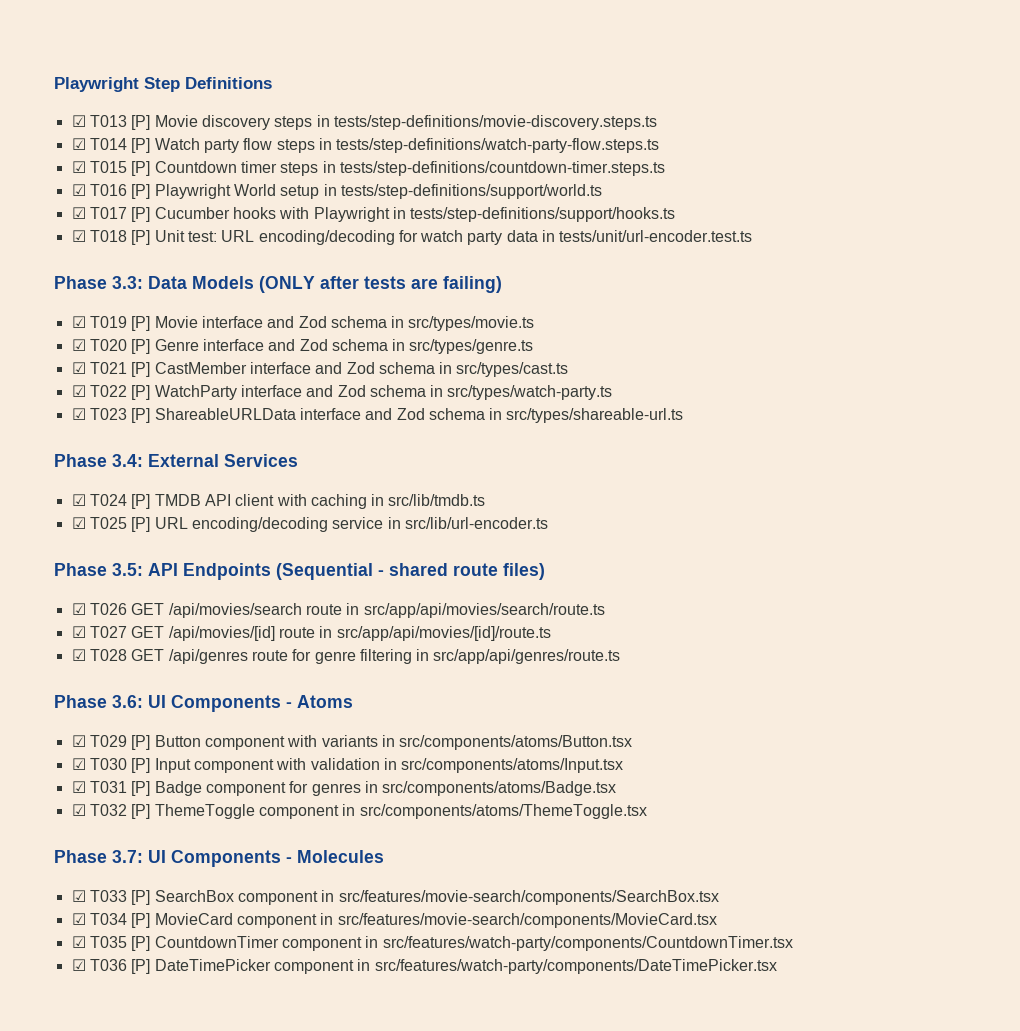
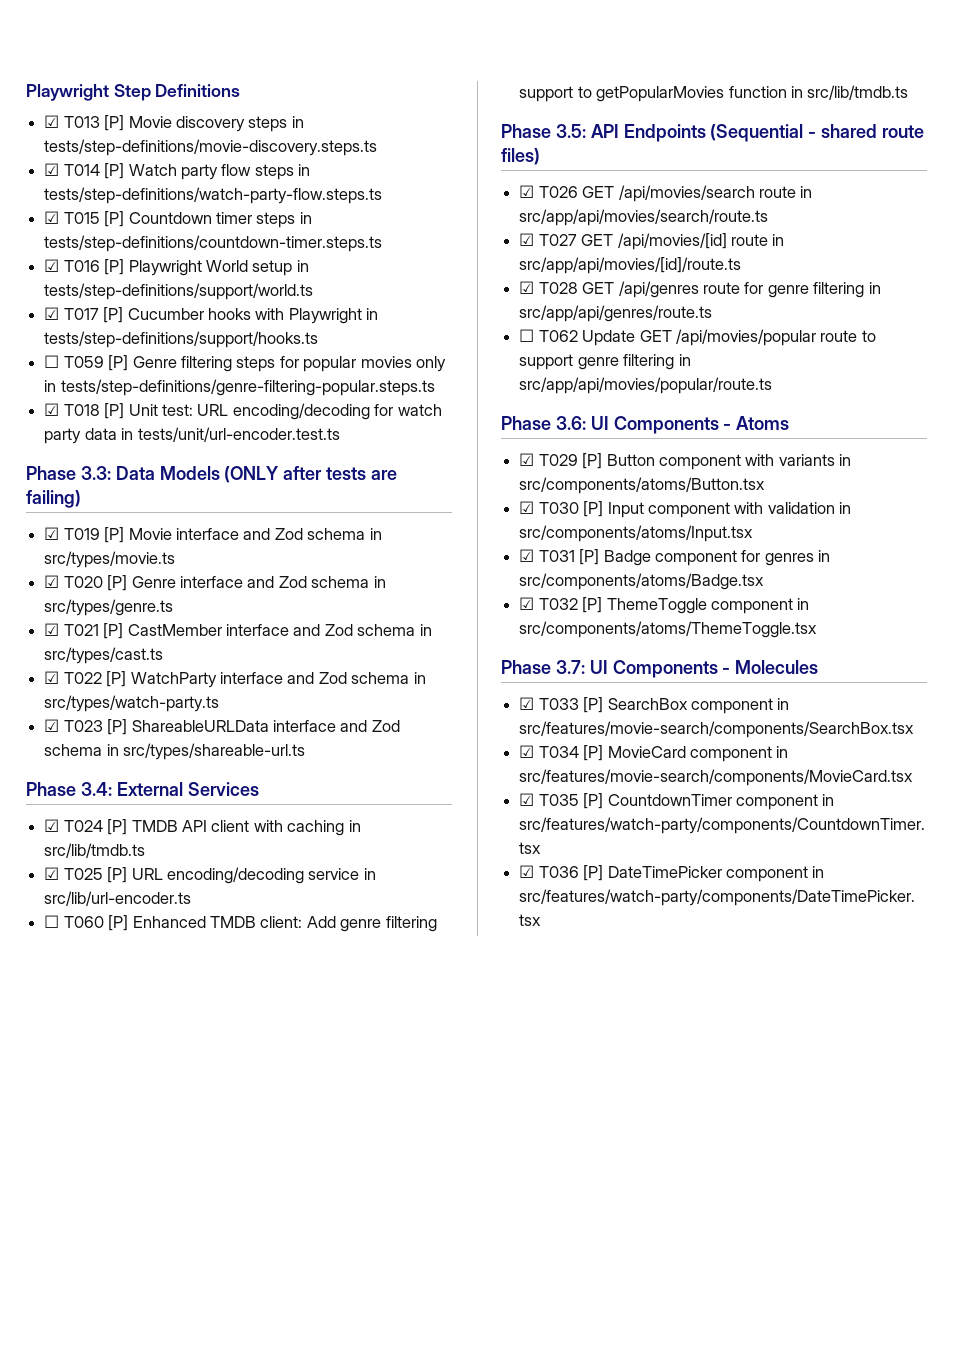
+ ☐ T059 [P] Genre filtering steps for popular movies only in tests/step-definitions/genre-filtering-popular.steps.ts
+ ☐ T060 [P] Enhanced TMDB client: Add genre filtering support to getPopularMovies function in src/lib/tmdb.ts
+ ☐ T062 Update GET /api/movies/popular route to support genre filtering in src/app/api/movies/popular/route.ts

